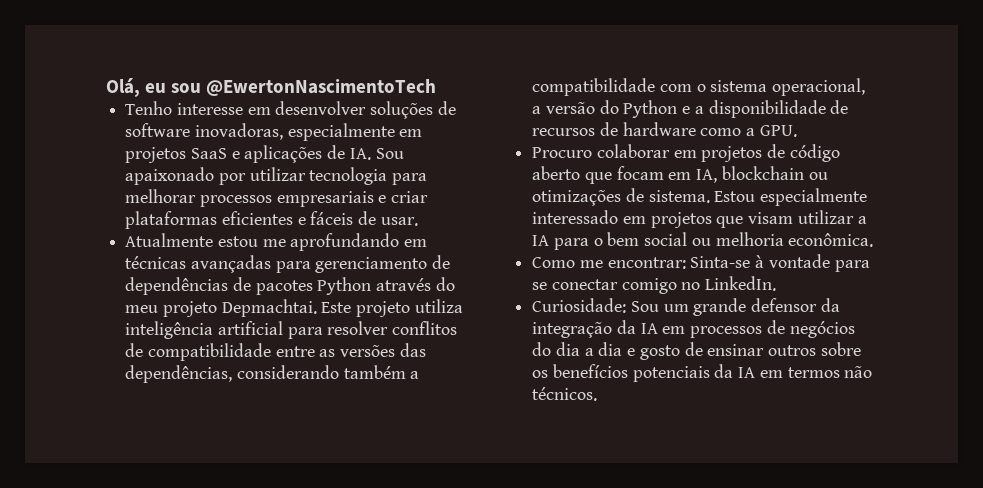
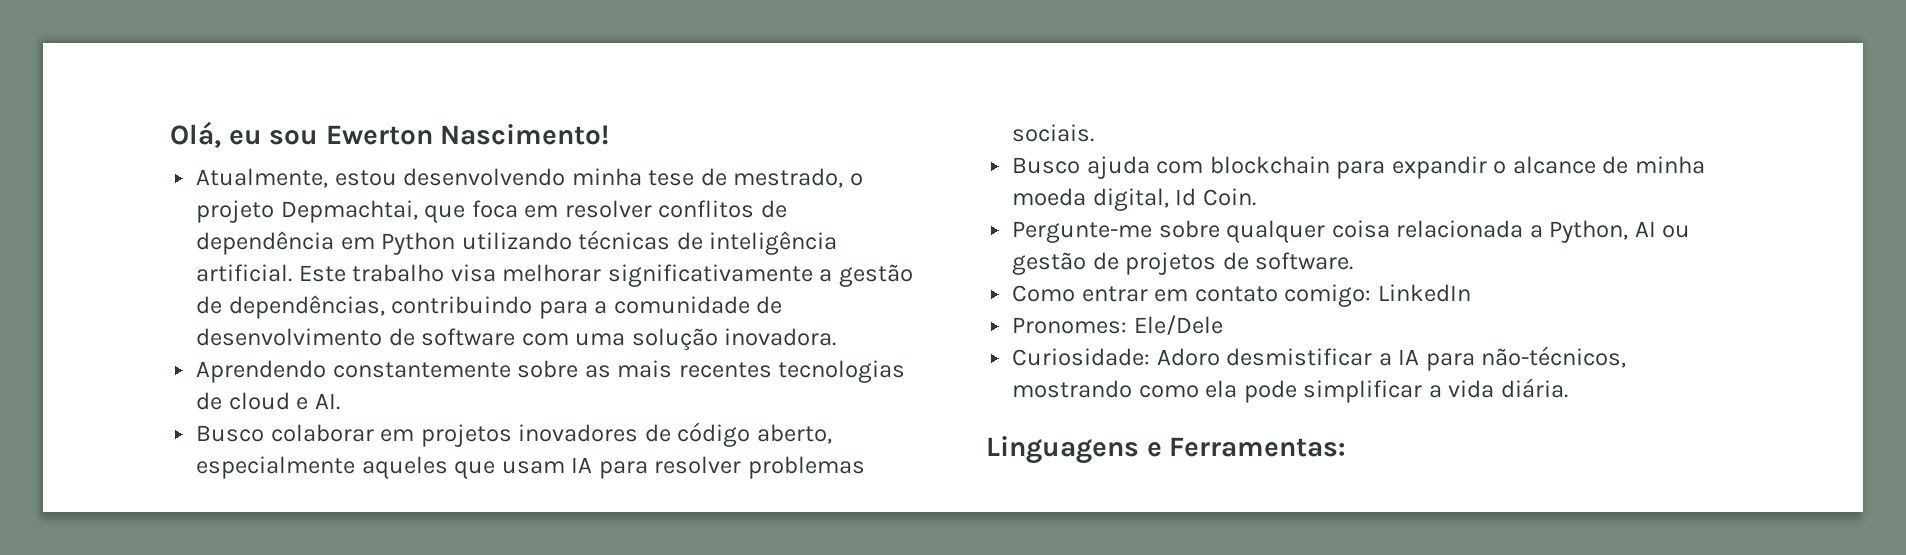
- Olá, eu sou @EwertonNascimentoTech
- Tenho interesse em desenvolver soluções de software inovadoras, especialmente em projetos SaaS e aplicações de IA. Sou apaixonado por utilizar tecnologia para melhorar processos empresariais e criar plataformas eficientes e fáceis de usar.
- Atualmente estou me aprofundando em técnicas avançadas para gerenciamento de dependências de pacotes Python através do meu projeto Depmachtai. Este projeto utiliza inteligência artificial para resolver conflitos de compatibilidade entre as versões das dependências, considerando também a compatibilidade com o sistema operacional, a versão do Python e a disponibilidade de recursos de hardware como a GPU.
- Procuro colaborar em projetos de código aberto que focam em IA, blockchain ou otimizações de sistema. Estou especialmente interessado em projetos que visam utilizar a IA para o bem social ou melhoria econômica.
- Como me encontrar: Sinta-se à vontade para se conectar comigo no LinkedIn.
- Curiosidade: Sou um grande defensor da integração da IA em processos de negócios do dia a dia e gosto de ensinar outros sobre os benefícios potenciais da IA em termos não técnicos.
+ Olá, eu sou Ewerton Nascimento!
+ Atualmente, estou desenvolvendo minha tese de mestrado, o projeto Depmachtai, que foca em resolver conflitos de dependência em Python utilizando técnicas de inteligência artificial. Este trabalho visa melhorar significativamente a gestão de dependências, contribuindo para a comunidade de desenvolvimento de software com uma solução inovadora.
+ Aprendendo constantemente sobre as mais recentes tecnologias de cloud e AI.
+ Busco colaborar em projetos inovadores de código aberto, especialmente aqueles que usam IA para resolver problemas sociais.
+ Busco ajuda com blockchain para expandir o alcance de minha moeda digital, Id Coin.
+ Pergunte-me sobre qualquer coisa relacionada a Python, AI ou gestão de projetos de software.
+ Como entrar em contato comigo: LinkedIn
+ Pronomes: Ele/Dele
+ Curiosidade: Adoro desmistificar a IA para não-técnicos, mostrando como ela pode simplificar a vida diária.
+ Linguagens e Ferramentas:

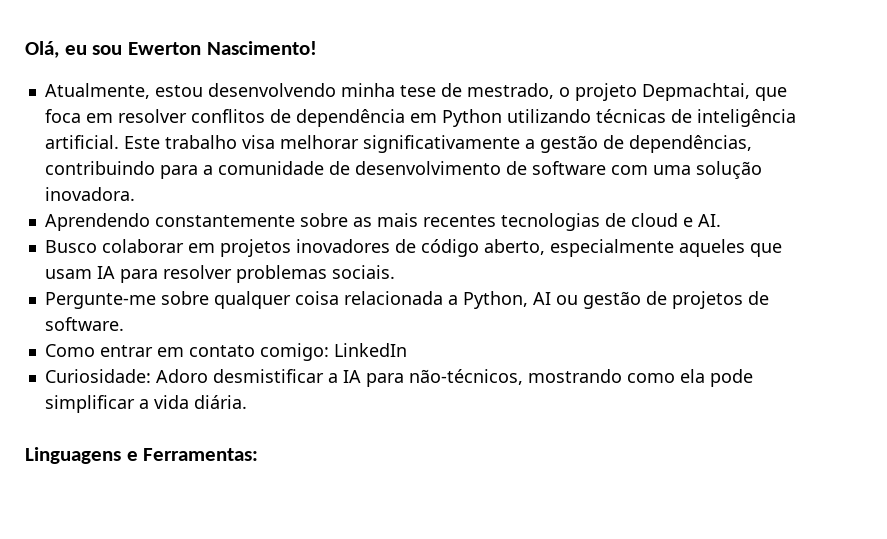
- Busco ajuda com blockchain para expandir o alcance de minha moeda digital, Id Coin.
- Pronomes: Ele/Dele

